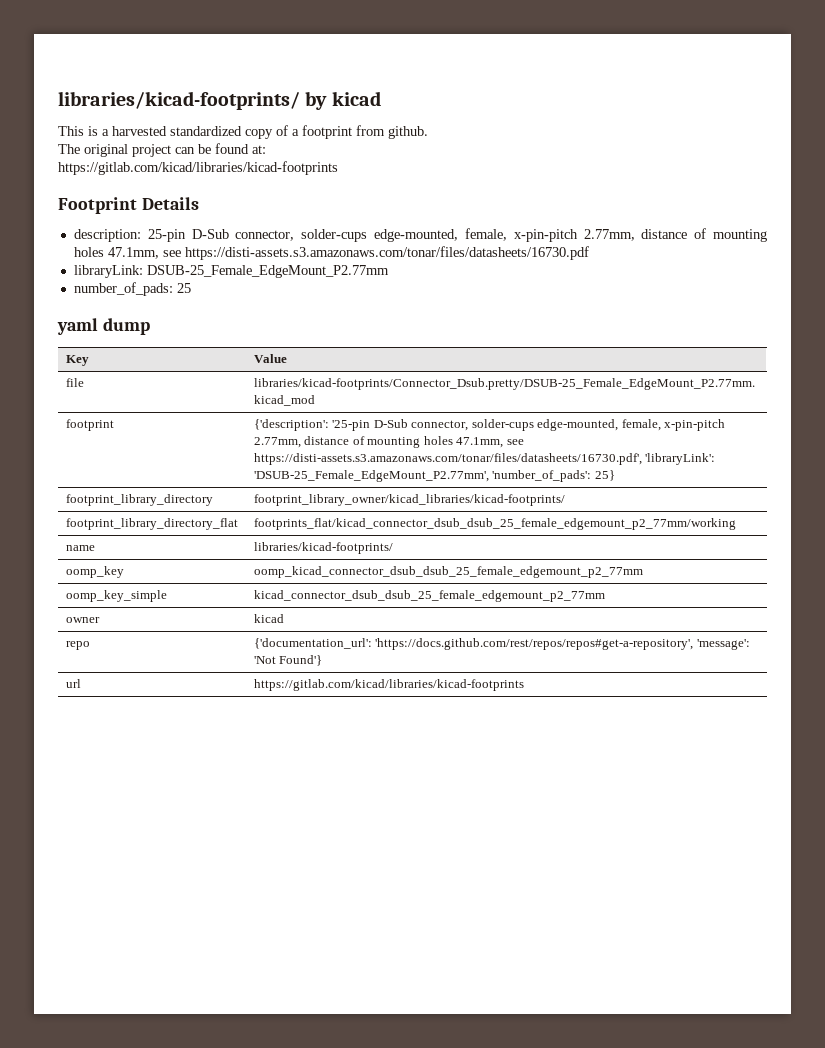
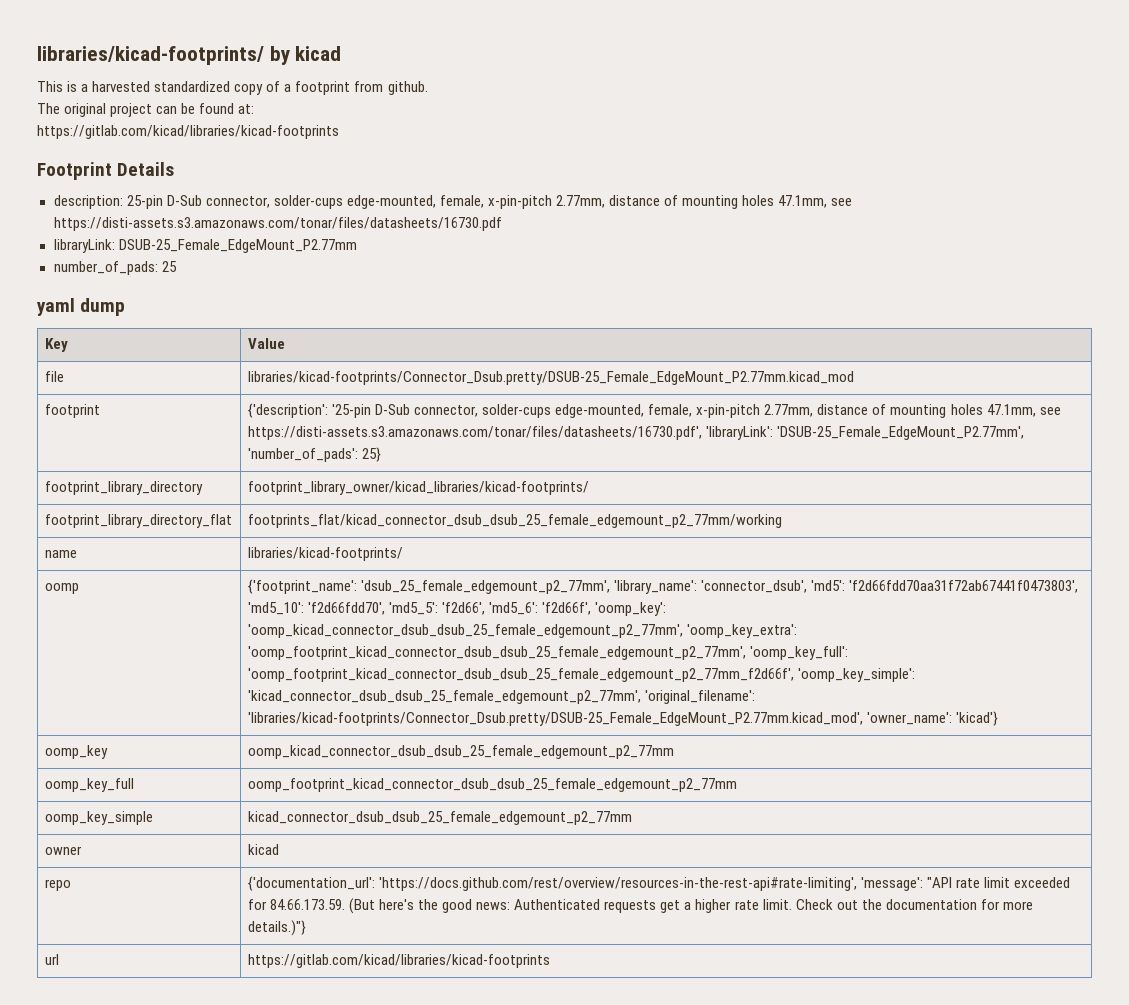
+ oomp | {'footprint_name': 'dsub_25_female_edgemount_p2_77mm', 'library_name': 'connector_dsub', 'md5': 'f2d66fdd70aa31f72ab67441f0473803', 'md5_10': 'f2d66fdd70', 'md5_5': 'f2d66', 'md5_6': 'f2d66f', 'oomp_key': 'oomp_kicad_connector_dsub_dsub_25_female_edgemount_p2_77mm', 'oomp_key_extra': 'oomp_footprint_kicad_connector_dsub_dsub_25_female_edgemount_p2_77mm', 'oomp_key_full': 'oomp_footprint_kicad_connector_dsub_dsub_25_female_edgemount_p2_77mm_f2d66f', 'oomp_key_simple': 'kicad_connector_dsub_dsub_25_female_edgemount_p2_77mm', 'original_filename': 'libraries/kicad-footprints/Connector_Dsub.pretty/DSUB-25_Female_EdgeMount_P2.77mm.kicad_mod', 'owner_name': 'kicad'}
+ oomp_key_full | oomp_footprint_kicad_connector_dsub_dsub_25_female_edgemount_p2_77mm
- repo | {'documentation_url': 'https://docs.github.com/rest/repos/repos#get-a-repository', 'message': 'Not Found'}
+ repo | {'documentation_url': 'https://docs.github.com/rest/overview/resources-in-the-rest-api#rate-limiting', 'message': "API rate limit exceeded for 84.66.173.59. (But here's the good news: Authenticated requests get a higher rate limit. Check out the documentation for more details.)"}

